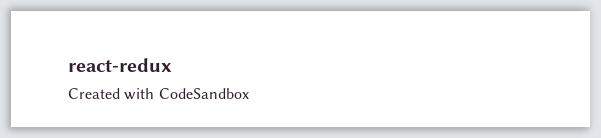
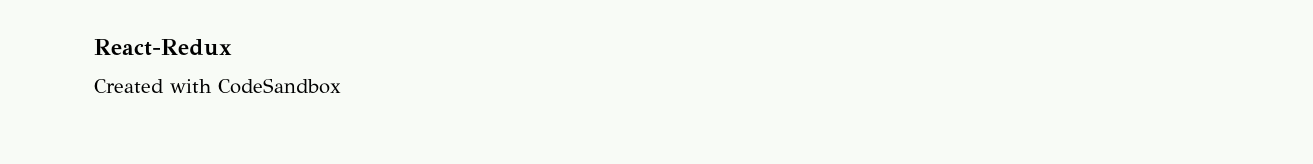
- react-redux
+ React-Redux

